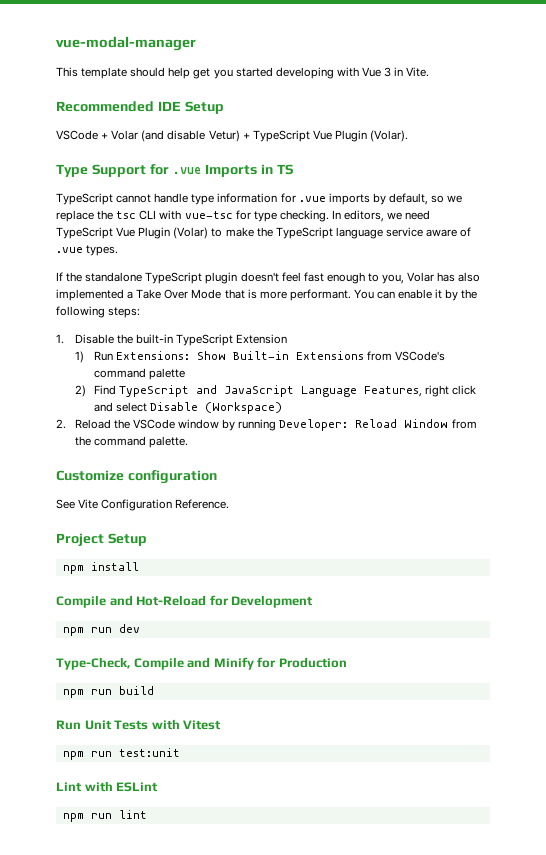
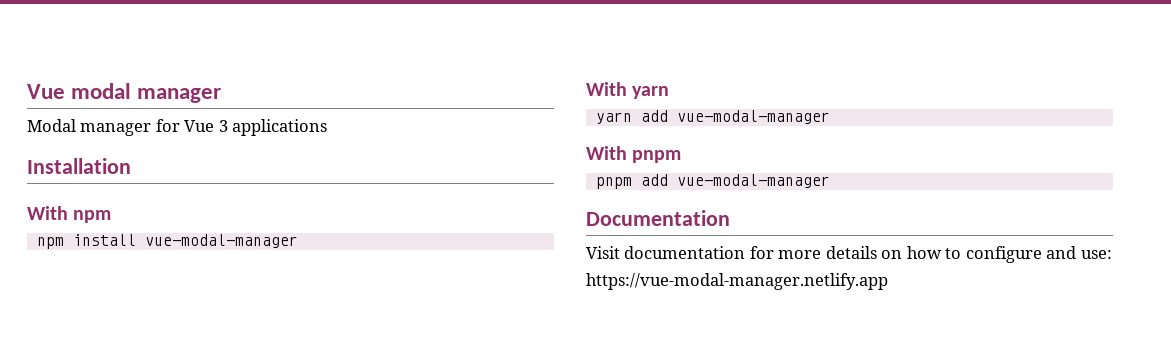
- vue-modal-manager
- This template should help get you started developing with Vue 3 in Vite.
- Recommended IDE Setup
- VSCode + Volar (and disable Vetur) + TypeScript Vue Plugin (Volar).
- Type Support for .vue Imports in TS
- TypeScript cannot handle type information for .vue imports by default, so we replace the tsc CLI with vue-tsc for type checking. In editors, we need TypeScript Vue Plugin (Volar) to make the TypeScript language service aware of .vue types.
- If the standalone TypeScript plugin doesn't feel fast enough to you, Volar has also implemented a Take Over Mode that is more performant. You can enable it by the following steps:
- 1. Disable the built-in TypeScript Extension
- 1) Run Extensions: Show Built-in Extensions from VSCode's command palette
- 2) Find TypeScript and JavaScript Language Features, right click and select Disable (Workspace)
- 2. Reload the VSCode window by running Developer: Reload Window from the command palette.
- Customize configuration
- See Vite Configuration Reference.
- Project Setup
- npm install
- Compile and Hot-Reload for Development
- npm run dev
- Type-Check, Compile and Minify for Production
- npm run build
- Run Unit Tests with Vitest
- npm run test:unit
- Lint with ESLint
- npm run lint
+ Vue modal manager
+ Modal manager for Vue 3 applications
+ Installation
+ With npm
+ npm install vue-modal-manager
+ With yarn
+ yarn add vue-modal-manager
+ With pnpm
+ pnpm add vue-modal-manager
+ Documentation
+ Visit documentation for more details on how to configure and use:
+ https://vue-modal-manager.netlify.app

